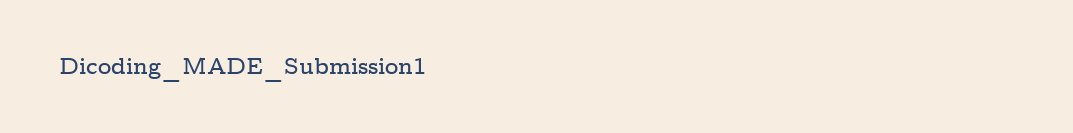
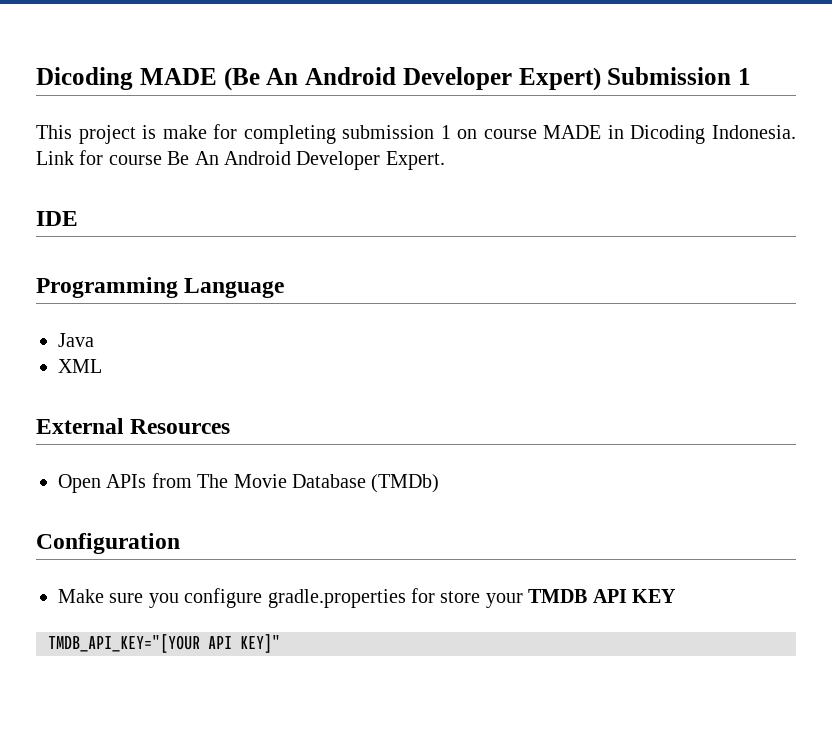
- Dicoding_MADE_Submission1
+ Dicoding MADE (Be An Android Developer Expert) Submission 1
+ This project is make for completing submission 1 on course MADE in Dicoding Indonesia. Link for course Be An Android Developer Expert.
+ IDE
+ Programming Language
+ Java
+ XML
+ External Resources
+ Open APIs from The Movie Database (TMDb)
+ Configuration
+ Make sure you configure gradle.properties for store your TMDB API KEY
+ TMDB_API_KEY="[YOUR API KEY]"

